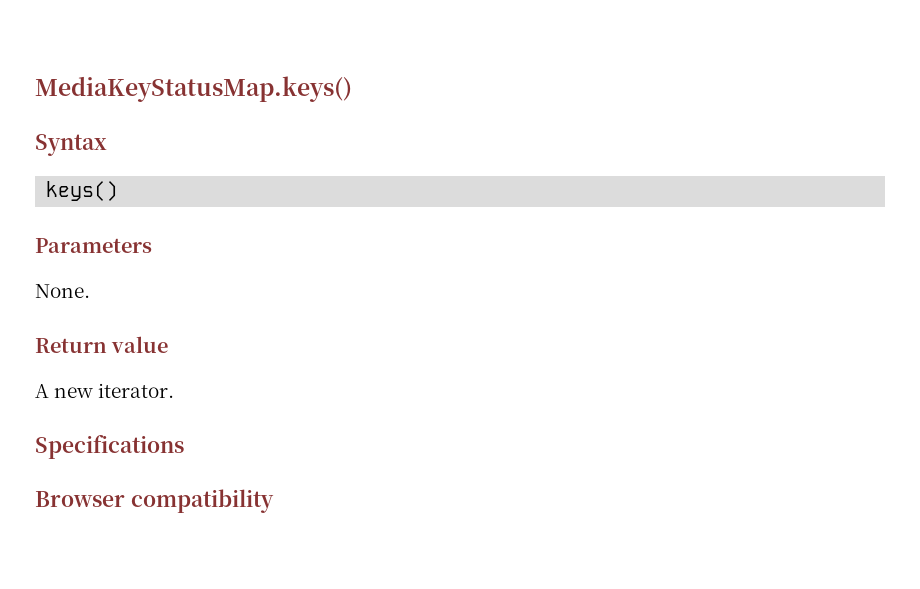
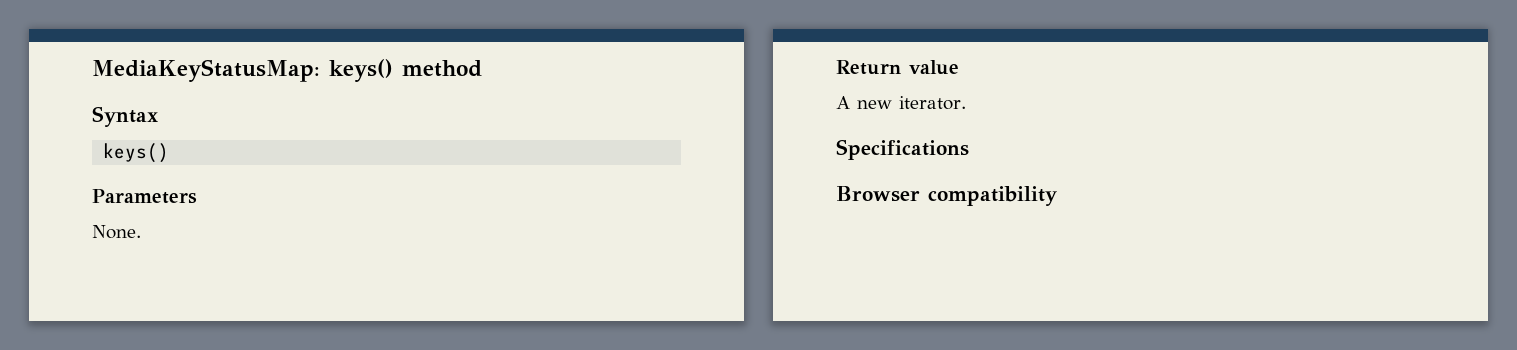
- MediaKeyStatusMap.keys()
+ MediaKeyStatusMap: keys() method

